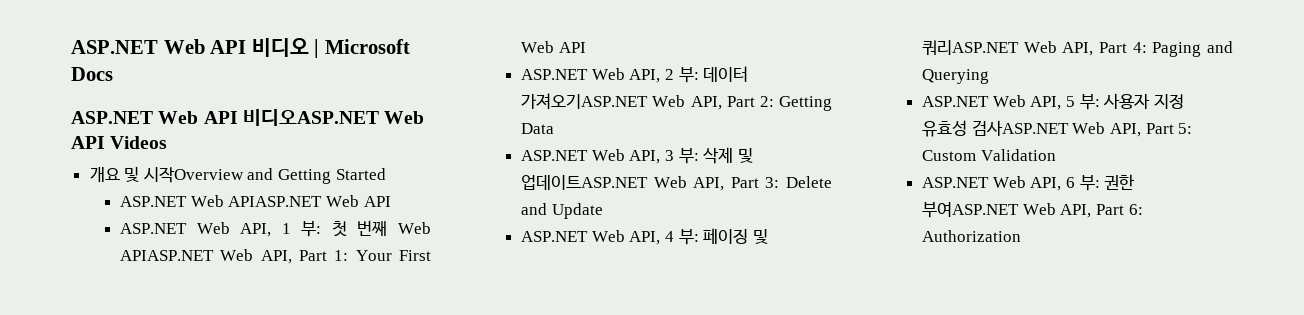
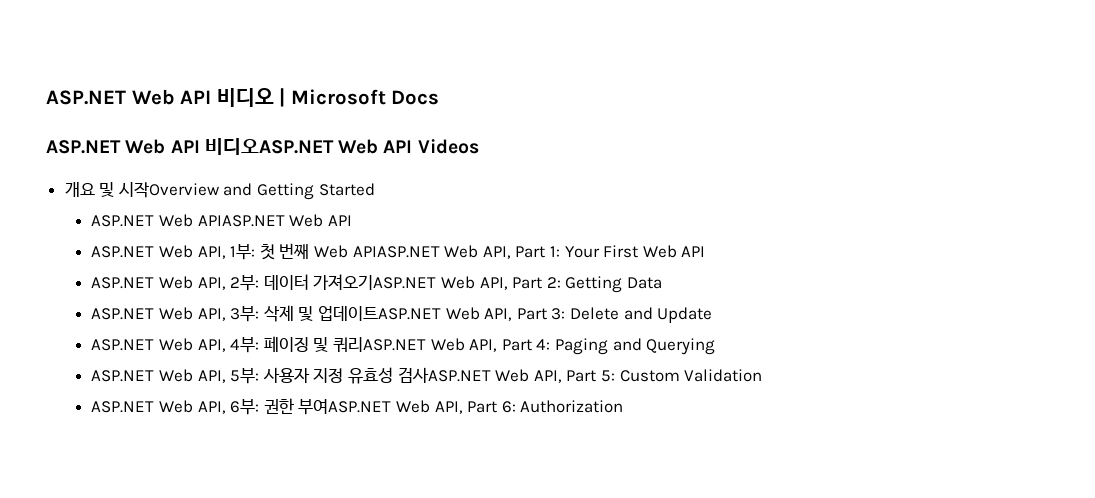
- ASP.NET Web API, 1 부: 첫 번째 Web APIASP.NET Web API, Part 1: Your First Web API
+ ASP.NET Web API, 1부: 첫 번째 Web APIASP.NET Web API, Part 1: Your First Web API
- ASP.NET Web API, 2 부: 데이터 가져오기ASP.NET Web API, Part 2: Getting Data
+ ASP.NET Web API, 2부: 데이터 가져오기ASP.NET Web API, Part 2: Getting Data
- ASP.NET Web API, 3 부: 삭제 및 업데이트ASP.NET Web API, Part 3: Delete and Update
+ ASP.NET Web API, 3부: 삭제 및 업데이트ASP.NET Web API, Part 3: Delete and Update
- ASP.NET Web API, 4 부: 페이징 및 쿼리ASP.NET Web API, Part 4: Paging and Querying
+ ASP.NET Web API, 4부: 페이징 및 쿼리ASP.NET Web API, Part 4: Paging and Querying
- ASP.NET Web API, 5 부: 사용자 지정 유효성 검사ASP.NET Web API, Part 5: Custom Validation
+ ASP.NET Web API, 5부: 사용자 지정 유효성 검사ASP.NET Web API, Part 5: Custom Validation
- ASP.NET Web API, 6 부: 권한 부여ASP.NET Web API, Part 6: Authorization
+ ASP.NET Web API, 6부: 권한 부여ASP.NET Web API, Part 6: Authorization

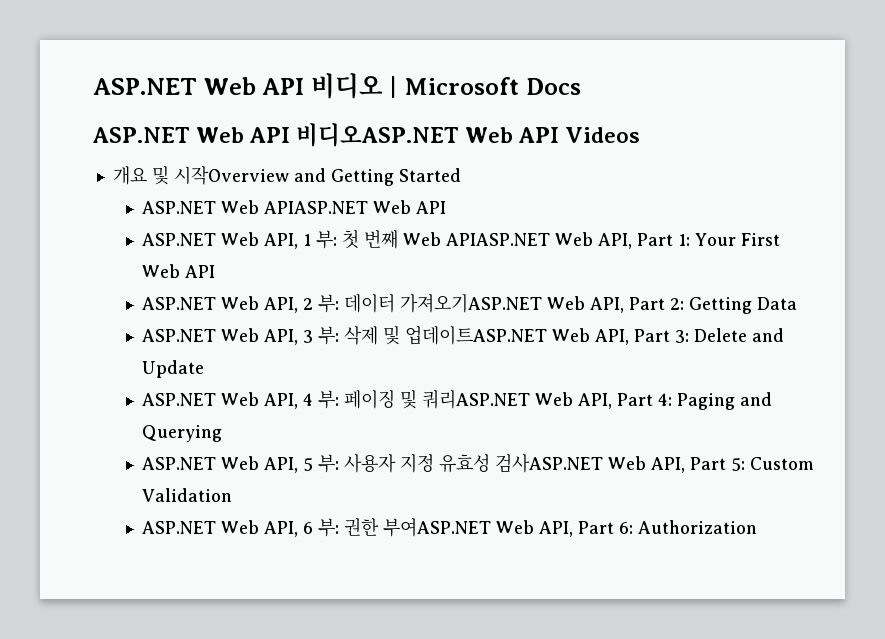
- ASP.NET Web API, 1부: 첫 번째 Web APIASP.NET Web API, Part 1: Your First Web API
+ ASP.NET Web API, 1 부: 첫 번째 Web APIASP.NET Web API, Part 1: Your First Web API
- ASP.NET Web API, 2부: 데이터 가져오기ASP.NET Web API, Part 2: Getting Data
+ ASP.NET Web API, 2 부: 데이터 가져오기ASP.NET Web API, Part 2: Getting Data
- ASP.NET Web API, 3부: 삭제 및 업데이트ASP.NET Web API, Part 3: Delete and Update
+ ASP.NET Web API, 3 부: 삭제 및 업데이트ASP.NET Web API, Part 3: Delete and Update
- ASP.NET Web API, 4부: 페이징 및 쿼리ASP.NET Web API, Part 4: Paging and Querying
+ ASP.NET Web API, 4 부: 페이징 및 쿼리ASP.NET Web API, Part 4: Paging and Querying
- ASP.NET Web API, 5부: 사용자 지정 유효성 검사ASP.NET Web API, Part 5: Custom Validation
+ ASP.NET Web API, 5 부: 사용자 지정 유효성 검사ASP.NET Web API, Part 5: Custom Validation
- ASP.NET Web API, 6부: 권한 부여ASP.NET Web API, Part 6: Authorization
+ ASP.NET Web API, 6 부: 권한 부여ASP.NET Web API, Part 6: Authorization

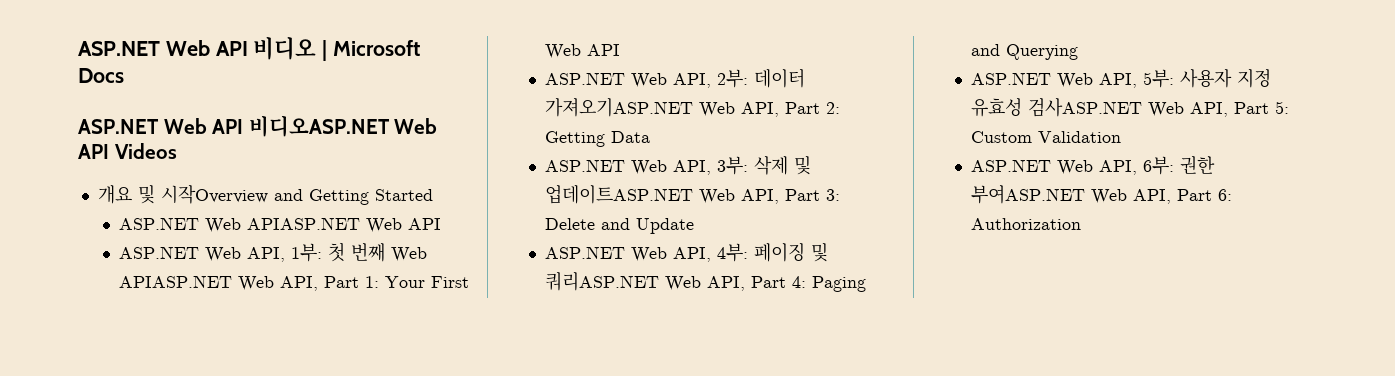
- ASP.NET Web API, 1 부: 첫 번째 Web APIASP.NET Web API, Part 1: Your First Web API
+ ASP.NET Web API, 1부: 첫 번째 Web APIASP.NET Web API, Part 1: Your First Web API
- ASP.NET Web API, 2 부: 데이터 가져오기ASP.NET Web API, Part 2: Getting Data
+ ASP.NET Web API, 2부: 데이터 가져오기ASP.NET Web API, Part 2: Getting Data
- ASP.NET Web API, 3 부: 삭제 및 업데이트ASP.NET Web API, Part 3: Delete and Update
+ ASP.NET Web API, 3부: 삭제 및 업데이트ASP.NET Web API, Part 3: Delete and Update
- ASP.NET Web API, 4 부: 페이징 및 쿼리ASP.NET Web API, Part 4: Paging and Querying
+ ASP.NET Web API, 4부: 페이징 및 쿼리ASP.NET Web API, Part 4: Paging and Querying
- ASP.NET Web API, 5 부: 사용자 지정 유효성 검사ASP.NET Web API, Part 5: Custom Validation
+ ASP.NET Web API, 5부: 사용자 지정 유효성 검사ASP.NET Web API, Part 5: Custom Validation
- ASP.NET Web API, 6 부: 권한 부여ASP.NET Web API, Part 6: Authorization
+ ASP.NET Web API, 6부: 권한 부여ASP.NET Web API, Part 6: Authorization

